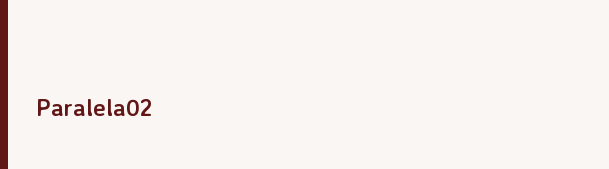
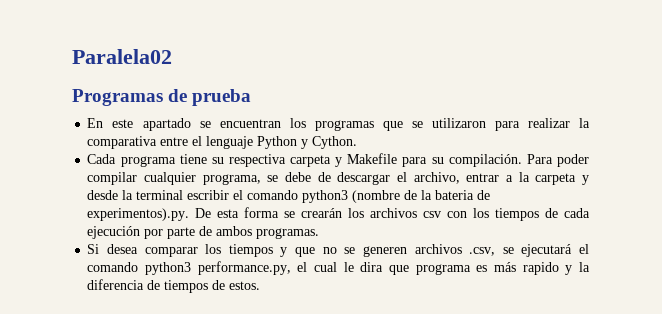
+ Programas de prueba
+ En este apartado se encuentran los programas que se utilizaron para realizar la comparativa entre el lenguaje Python y Cython.
+ Cada programa tiene su respectiva carpeta y Makefile para su compilación. Para poder compilar cualquier programa, se debe de descargar el archivo, entrar a la carpeta y desde la terminal escribir el comando python3 (nombre de la bateria de experimentos).py. De esta forma se crearán los archivos csv con los tiempos de cada ejecución por parte de ambos programas.
+ Si desea comparar los tiempos y que no se generen archivos .csv, se ejecutará el comando python3 performance.py, el cual le dira que programa es más rapido y la diferencia de tiempos de estos.

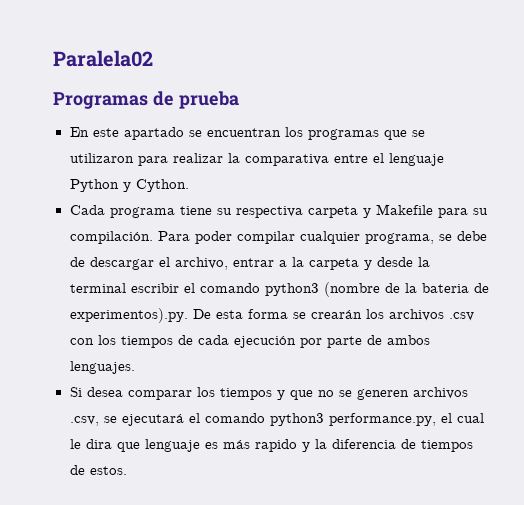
- Para poder compilar cualquier programa, se debe de descargar el archivo, entrar a la carpeta y desde la terminal escribir el comando python3 (nombre de la bateria de experimentos).py. De esta forma se crearán los archivos csv con los tiempos de cada ejecución por parte de ambos programas.
+ Para poder compilar cualquier programa, se debe de descargar el archivo, entrar a la carpeta y desde la terminal escribir el comando python3 (nombre de la bateria de experimentos).py. De esta forma se crearán los archivos .csv con los tiempos de cada ejecución por parte de ambos lenguajes.
- Si desea comparar los tiempos y que no se generen archivos .csv, se ejecutará el comando python3 performance.py, el cual le dira que programa es más rapido y la diferencia de tiempos de estos.
+ Si desea comparar los tiempos y que no se generen archivos .csv, se ejecutará el comando python3 performance.py, el cual le dira que lenguaje es más rapido y la diferencia de tiempos de estos.

